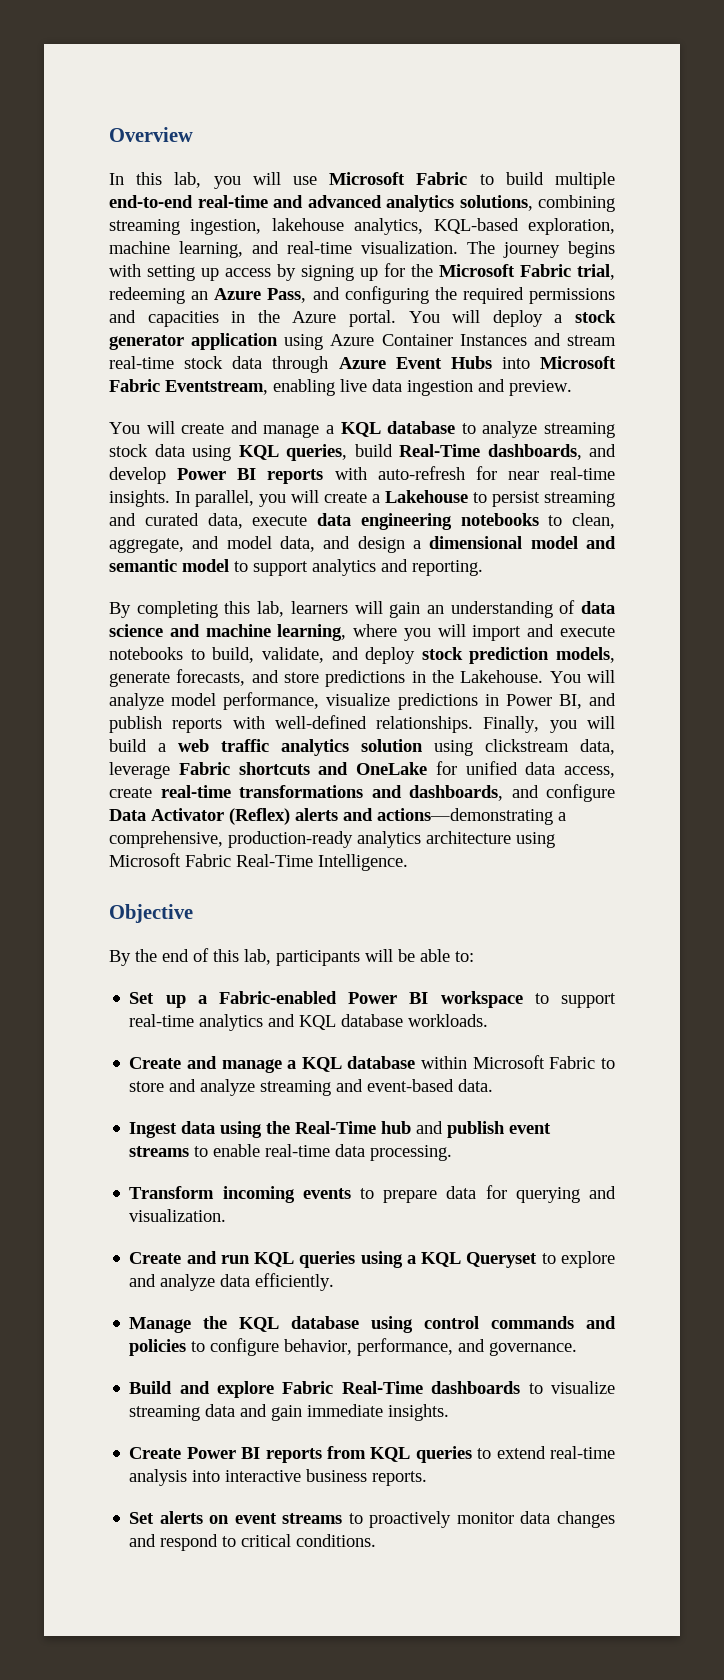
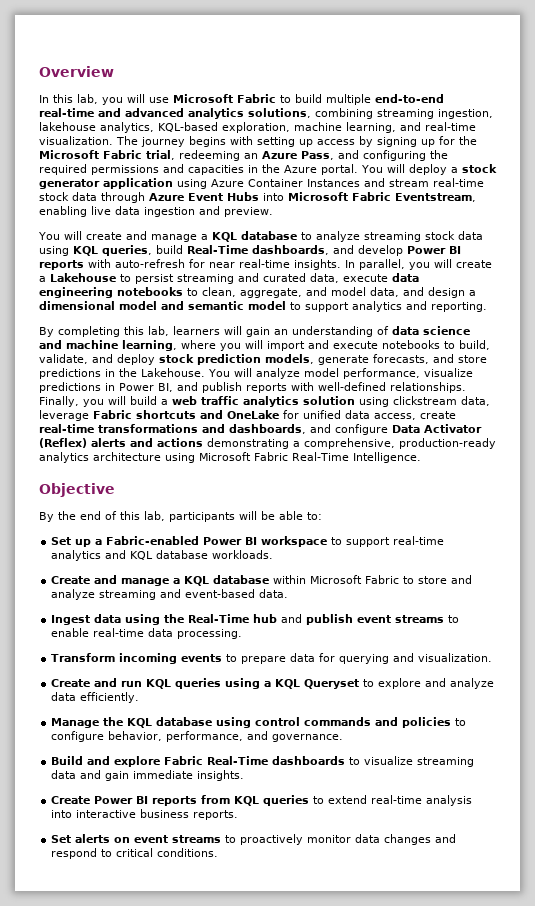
- Finally, you will build a web traffic analytics solution using clickstream data, leverage Fabric shortcuts and OneLake for unified data access, create real-time transformations and dashboards, and configure Data Activator (Reflex) alerts and actions—demonstrating a comprehensive, production-ready analytics architecture using Microsoft Fabric Real-Time Intelligence.
+ Finally, you will build a web traffic analytics solution using clickstream data, leverage Fabric shortcuts and OneLake for unified data access, create real-time transformations and dashboards, and configure Data Activator (Reflex) alerts and actions demonstrating a comprehensive, production-ready analytics architecture using Microsoft Fabric Real-Time Intelligence.

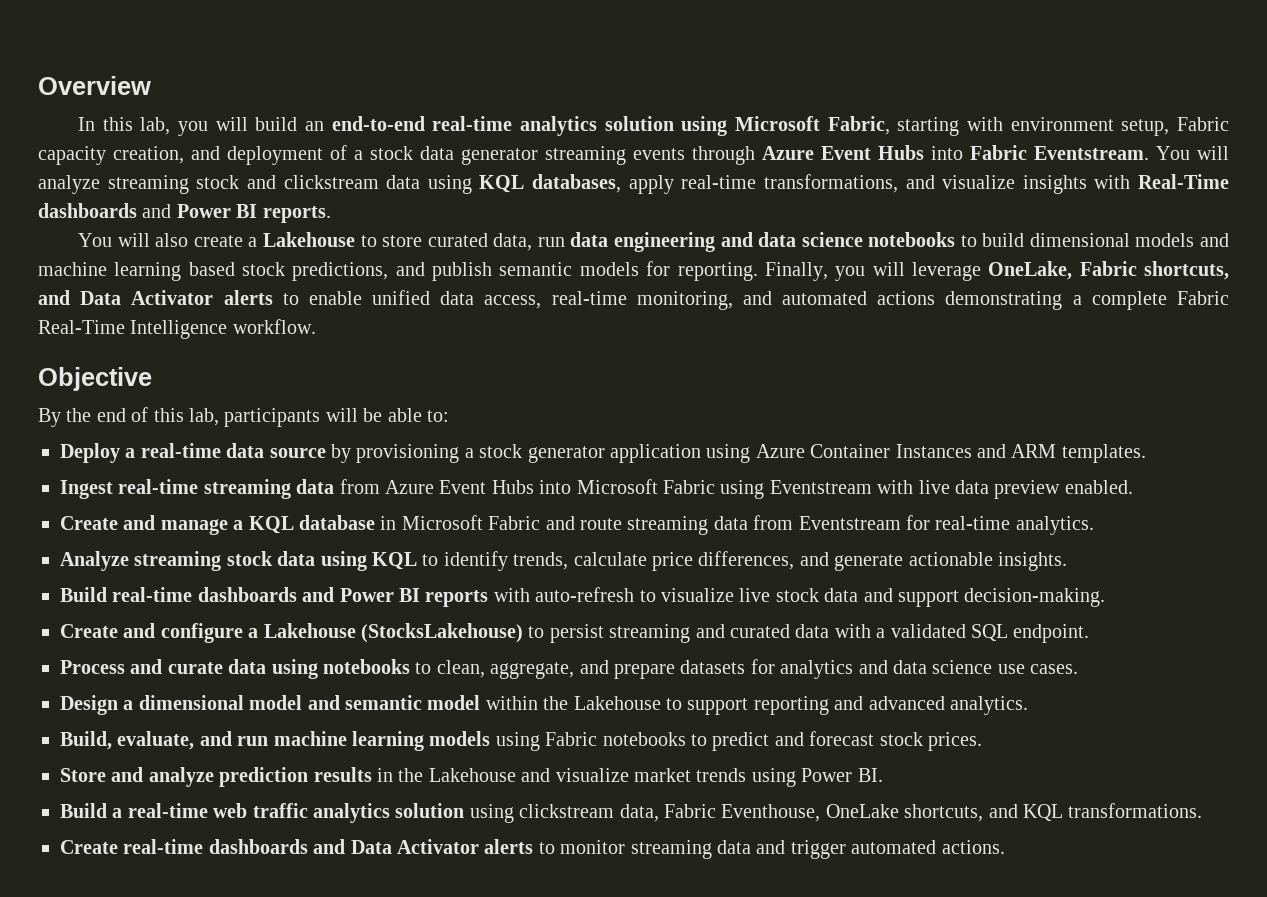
- In this lab, you will use Microsoft Fabric to build multiple end-to-end real-time and advanced analytics solutions, combining streaming ingestion, lakehouse analytics, KQL-based exploration, machine learning, and real-time visualization. The journey begins with setting up access by signing up for the Microsoft Fabric trial, redeeming an Azure Pass, and configuring the required permissions and capacities in the Azure portal. You will deploy a stock generator application using Azure Container Instances and stream real-time stock data through Azure Event Hubs into Microsoft Fabric Eventstream, enabling live data ingestion and preview.
- You will create and manage a KQL database to analyze streaming stock data using KQL queries, build Real-Time dashboards, and develop Power BI reports with auto-refresh for near real-time insights. In parallel, you will create a Lakehouse to persist streaming and curated data, execute data engineering notebooks to clean, aggregate, and model data, and design a dimensional model and semantic model to support analytics and reporting.
- By completing this lab, learners will gain an understanding of data science and machine learning, where you will import and execute notebooks to build, validate, and deploy stock prediction models, generate forecasts, and store predictions in the Lakehouse. You will analyze model performance, visualize predictions in Power BI, and publish reports with well-defined relationships. Finally, you will build a web traffic analytics solution using clickstream data, leverage Fabric shortcuts and OneLake for unified data access, create real-time transformations and dashboards, and configure Data Activator (Reflex) alerts and actions demonstrating a comprehensive, production-ready analytics architecture using Microsoft Fabric Real-Time Intelligence.
+ In this lab, you will build an end-to-end real-time analytics solution using Microsoft Fabric, starting with environment setup, Fabric capacity creation, and deployment of a stock data generator streaming events through Azure Event Hubs into Fabric Eventstream. You will analyze streaming stock and clickstream data using KQL databases, apply real-time transformations, and visualize insights with Real-Time dashboards and Power BI reports.
+ You will also create a Lakehouse to store curated data, run data engineering and data science notebooks to build dimensional models and machine learning based stock predictions, and publish semantic models for reporting. Finally, you will leverage OneLake, Fabric shortcuts, and Data Activator alerts to enable unified data access, real-time monitoring, and automated actions demonstrating a complete Fabric Real-Time Intelligence workflow.
- Set up a Fabric-enabled Power BI workspace to support real-time analytics and KQL database workloads.
+ Deploy a real-time data source by provisioning a stock generator application using Azure Container Instances and ARM templates.
+ Ingest real-time streaming data from Azure Event Hubs into Microsoft Fabric using Eventstream with live data preview enabled.
- Create and manage a KQL database within Microsoft Fabric to store and analyze streaming and event-based data.
- Ingest data using the Real-Time hub and publish event streams to enable real-time data processing.
- Transform incoming events to prepare data for querying and visualization.
- Create and run KQL queries using a KQL Queryset to explore and analyze data efficiently.
- Manage the KQL database using control commands and policies to configure behavior, performance, and governance.
- Build and explore Fabric Real-Time dashboards to visualize streaming data and gain immediate insights.
- Create Power BI reports from KQL queries to extend real-time analysis into interactive business reports.
- Set alerts on event streams to proactively monitor data changes and respond to critical conditions.
+ Create and manage a KQL database in Microsoft Fabric and route streaming data from Eventstream for real-time analytics.
+ Analyze streaming stock data using KQL to identify trends, calculate price differences, and generate actionable insights.
+ Build real-time dashboards and Power BI reports with auto-refresh to visualize live stock data and support decision-making.
+ Create and configure a Lakehouse (StocksLakehouse) to persist streaming and curated data with a validated SQL endpoint.
+ Process and curate data using notebooks to clean, aggregate, and prepare datasets for analytics and data science use cases.
+ Design a dimensional model and semantic model within the Lakehouse to support reporting and advanced analytics.
+ Build, evaluate, and run machine learning models using Fabric notebooks to predict and forecast stock prices.
+ Store and analyze prediction results in the Lakehouse and visualize market trends using Power BI.
+ Build a real-time web traffic analytics solution using clickstream data, Fabric Eventhouse, OneLake shortcuts, and KQL transformations.
+ Create real-time dashboards and Data Activator alerts to monitor streaming data and trigger automated actions.

